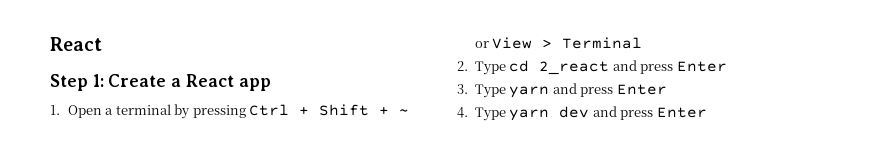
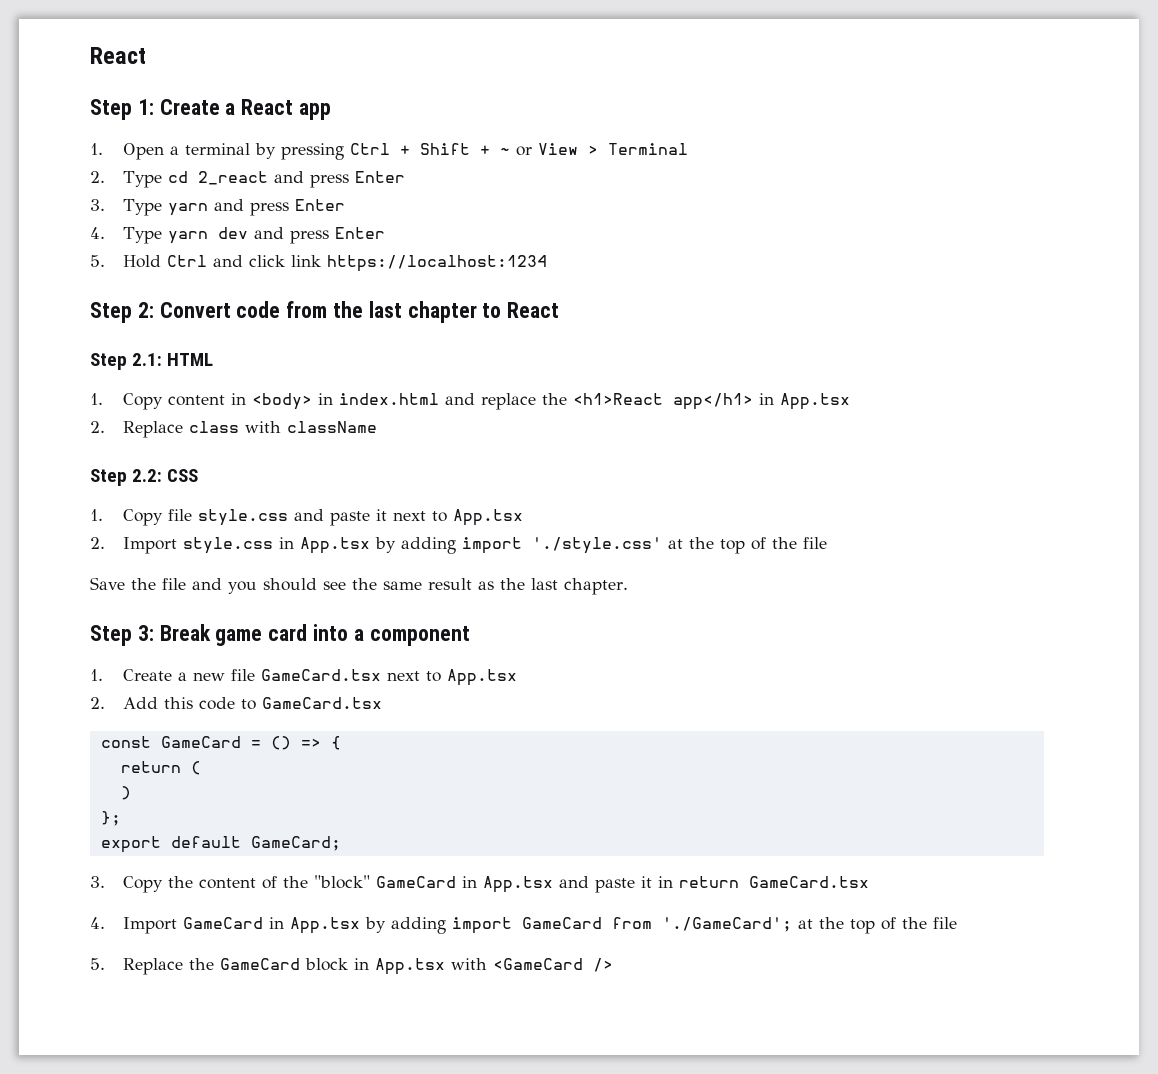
+ 5. Hold Ctrl and click link https://localhost:1234
+ Step 2: Convert code from the last chapter to React
+ Step 2.1: HTML
+ 1. Copy content in <body> in index.html and replace the <h1>React app</h1> in App.tsx
+ 2. Replace class with className
+ Step 2.2: CSS
+ 1. Copy file style.css and paste it next to App.tsx
+ 2. Import style.css in App.tsx by adding import './style.css' at the top of the file
+ Save the file and you should see the same result as the last chapter.
+ Step 3: Break game card into a component
+ 1. Create a new file GameCard.tsx next to App.tsx
+ 2. Add this code to GameCard.tsx
+ const GameCard = () => {
+ return (
+ )
+ };
+ export default GameCard;
+ 3. Copy the content of the "block" GameCard in App.tsx and paste it in return GameCard.tsx
+ 4. Import GameCard in App.tsx by adding import GameCard from './GameCard'; at the top of the file
+ 5. Replace the GameCard block in App.tsx with <GameCard />

